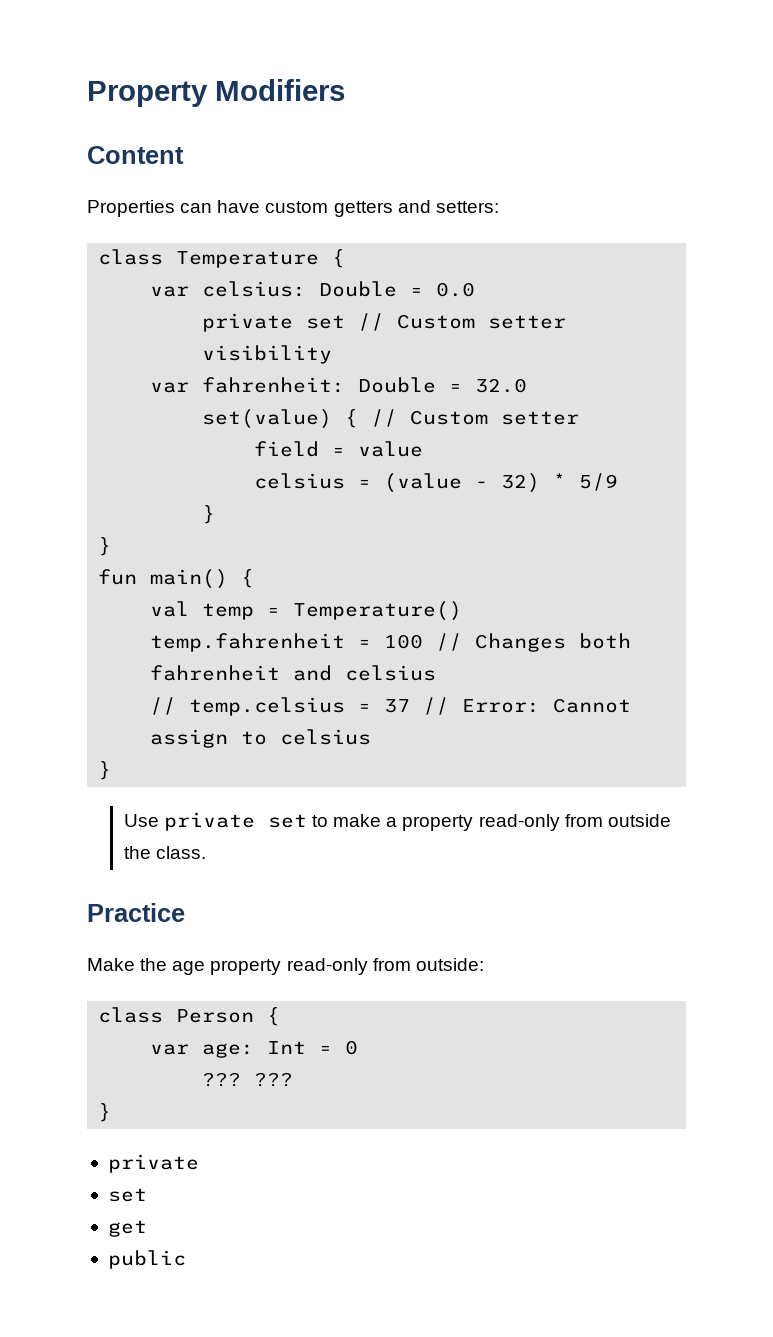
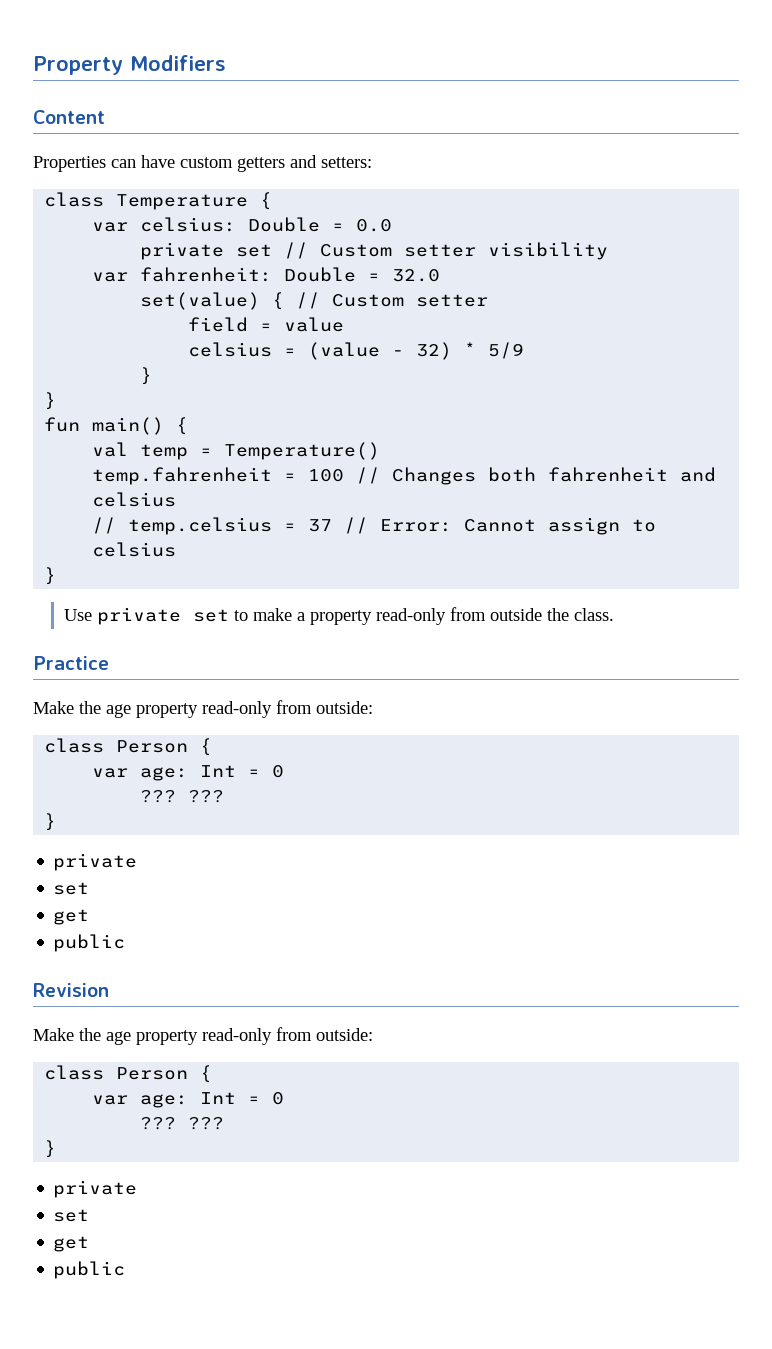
+ Revision
+ Make the age property read-only from outside:
+ class Person {
+ var age: Int = 0
+ ??? ???
+ }
+ private
+ set
+ get
+ public

